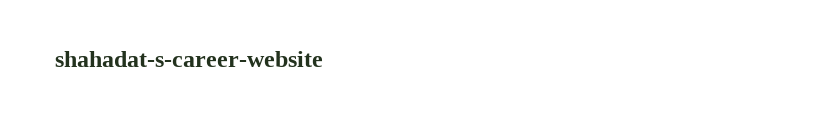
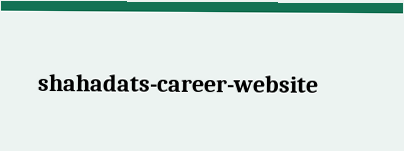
- shahadat-s-career-website
+ shahadats-career-website

